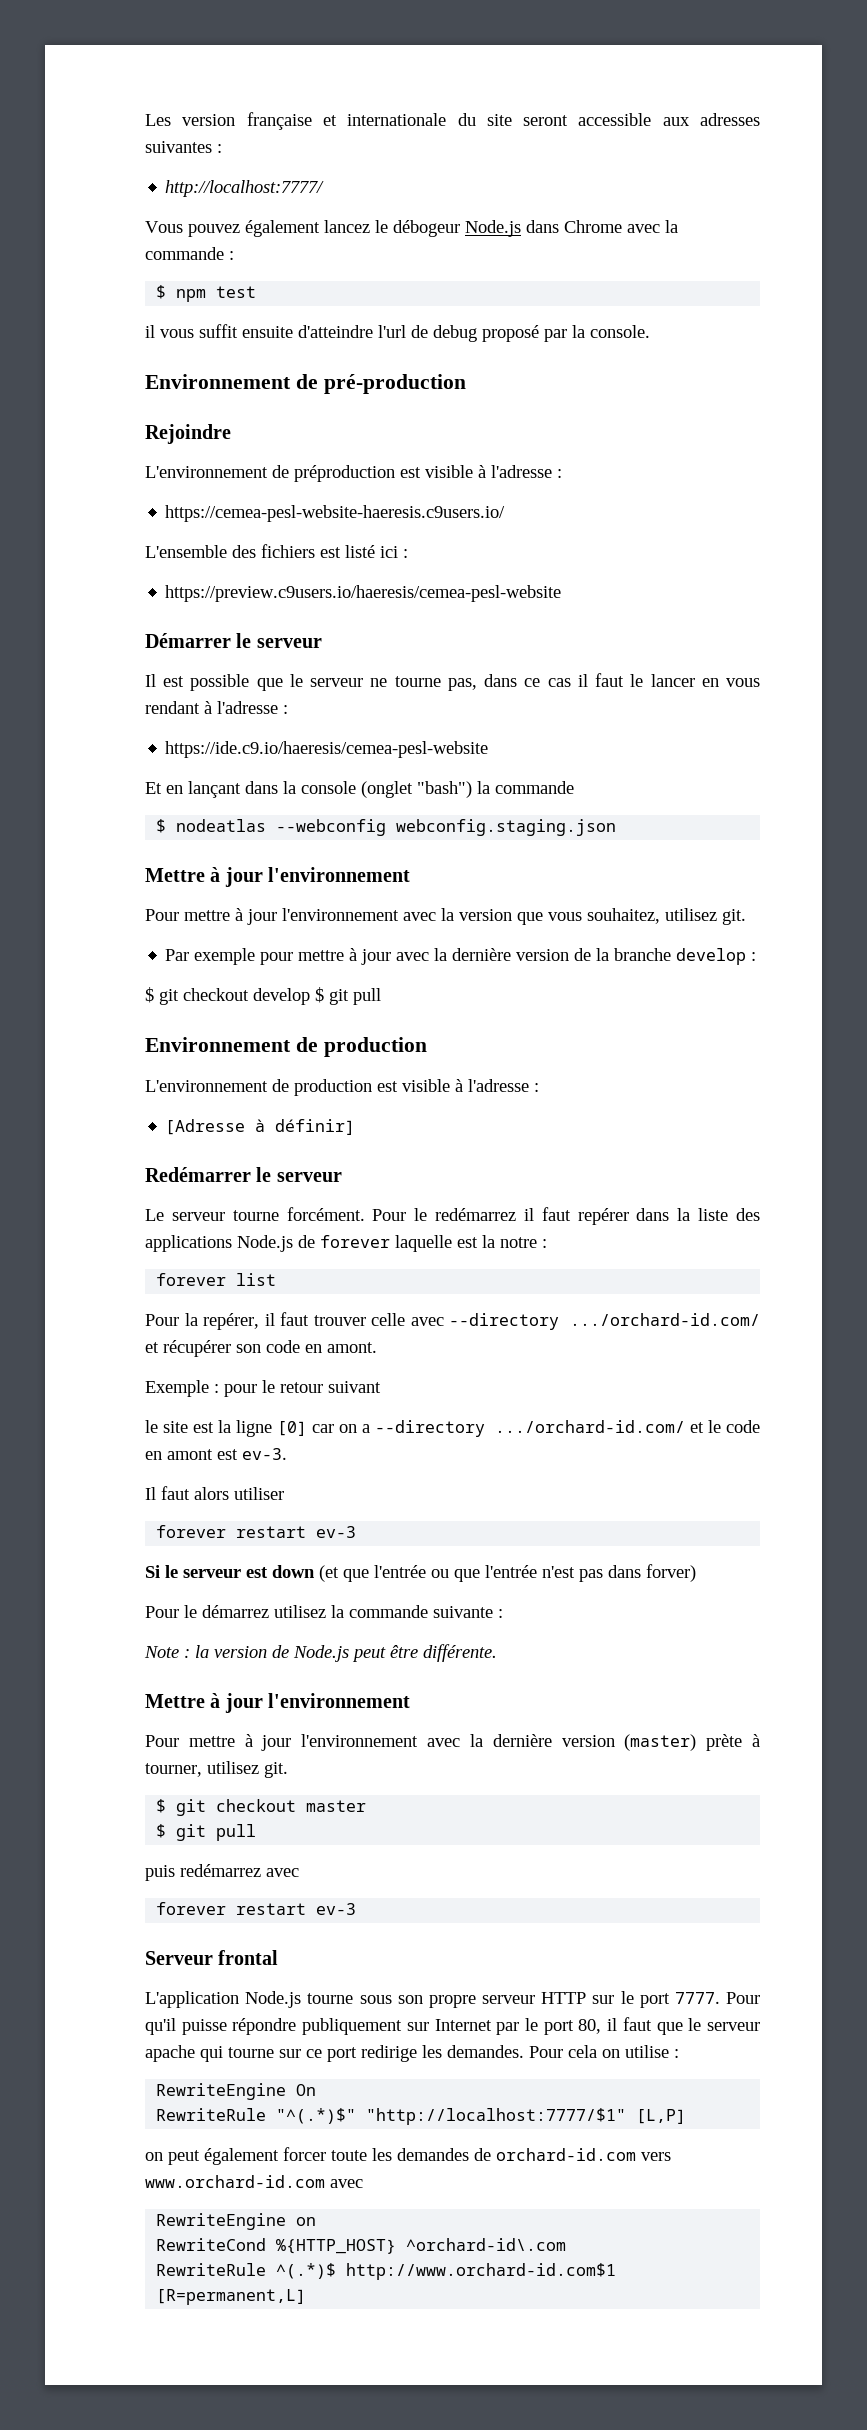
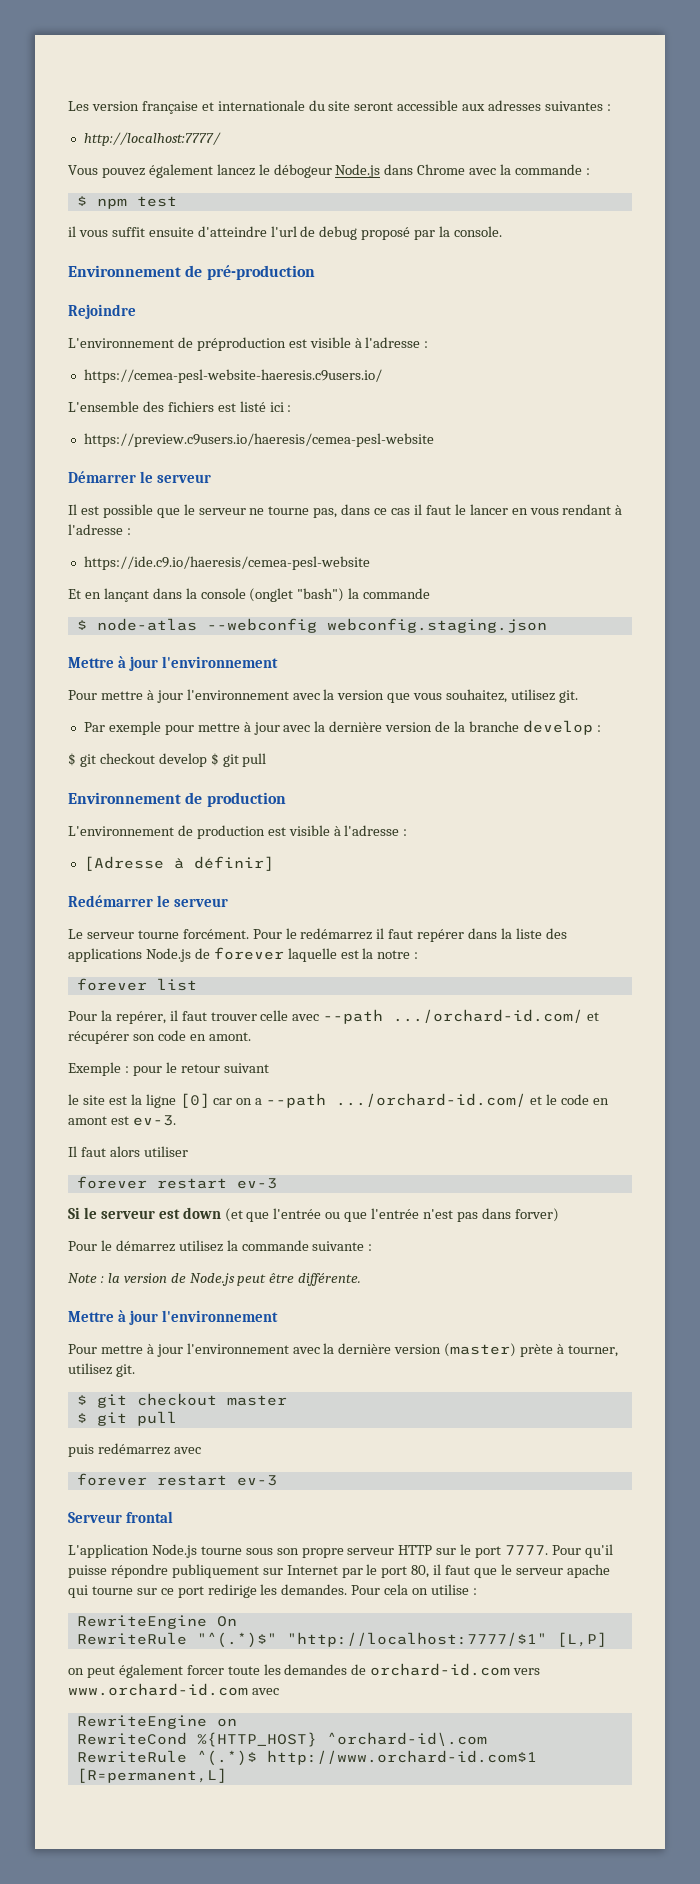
- $ nodeatlas --webconfig webconfig.staging.json
+ $ node-atlas --webconfig webconfig.staging.json
- Pour la repérer, il faut trouver celle avec --directory .../orchard-id.com/ et récupérer son code en amont.
+ Pour la repérer, il faut trouver celle avec --path .../orchard-id.com/ et récupérer son code en amont.
- le site est la ligne [0] car on a --directory .../orchard-id.com/ et le code en amont est ev-3.
+ le site est la ligne [0] car on a --path .../orchard-id.com/ et le code en amont est ev-3.

